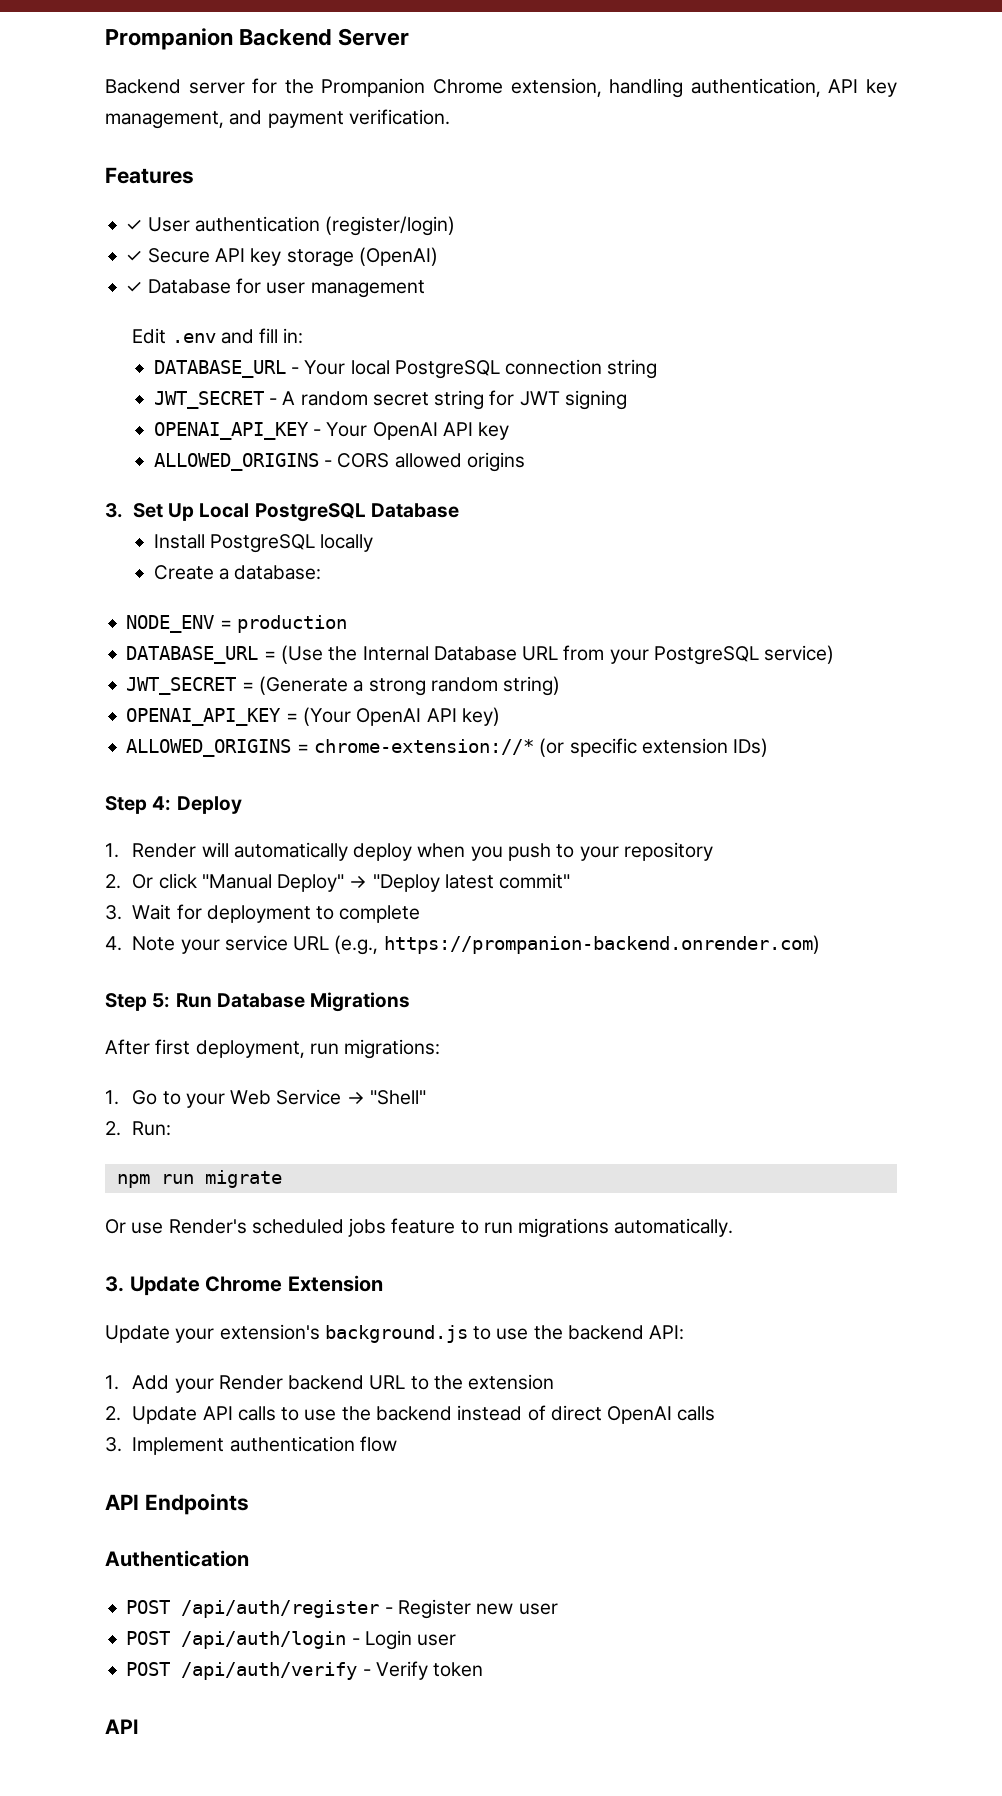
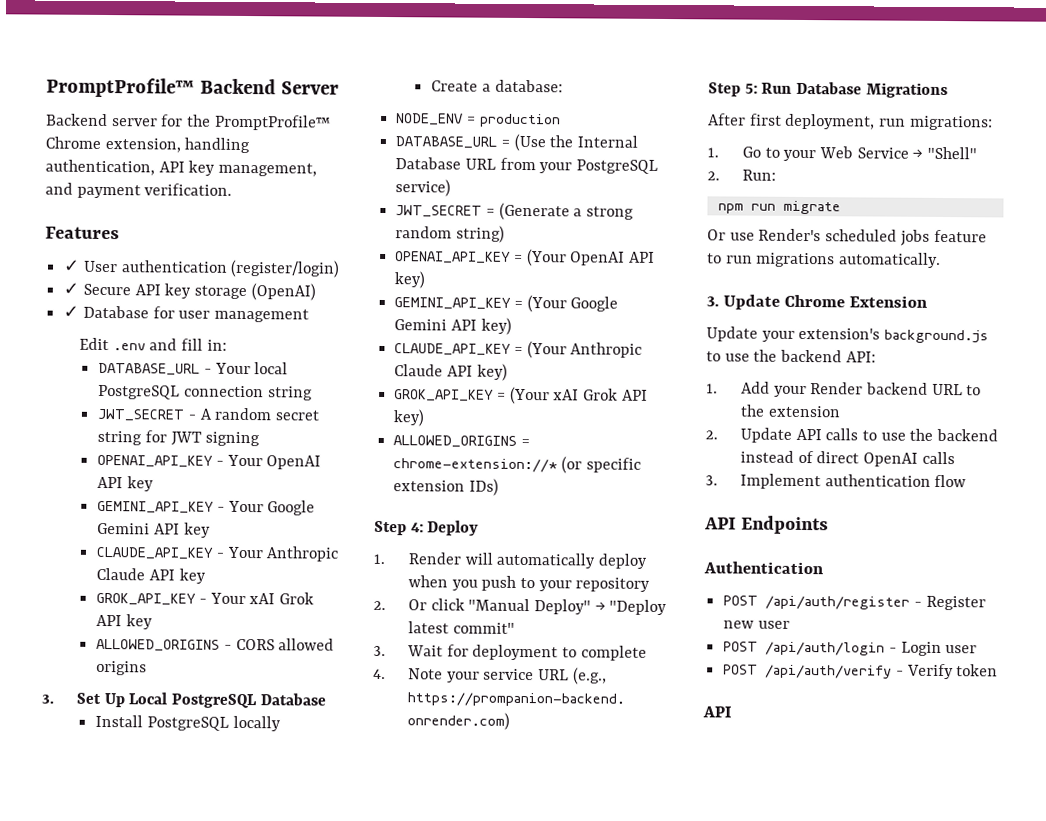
- Prompanion Backend Server
+ PromptProfile™ Backend Server
- Backend server for the Prompanion Chrome extension, handling authentication, API key management, and payment verification.
+ Backend server for the PromptProfile™ Chrome extension, handling authentication, API key management, and payment verification.
+ GEMINI_API_KEY - Your Google Gemini API key
+ CLAUDE_API_KEY - Your Anthropic Claude API key
+ GROK_API_KEY - Your xAI Grok API key
+ GEMINI_API_KEY = (Your Google Gemini API key)
+ CLAUDE_API_KEY = (Your Anthropic Claude API key)
+ GROK_API_KEY = (Your xAI Grok API key)

